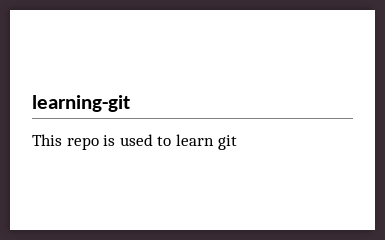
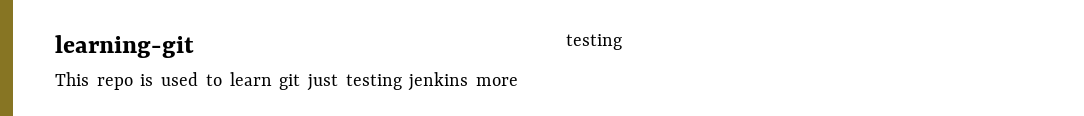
- This repo is used to learn git
+ This repo is used to learn git just testing jenkins more testing

